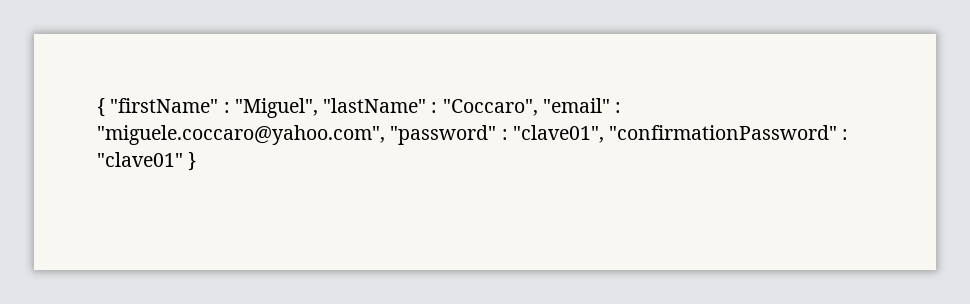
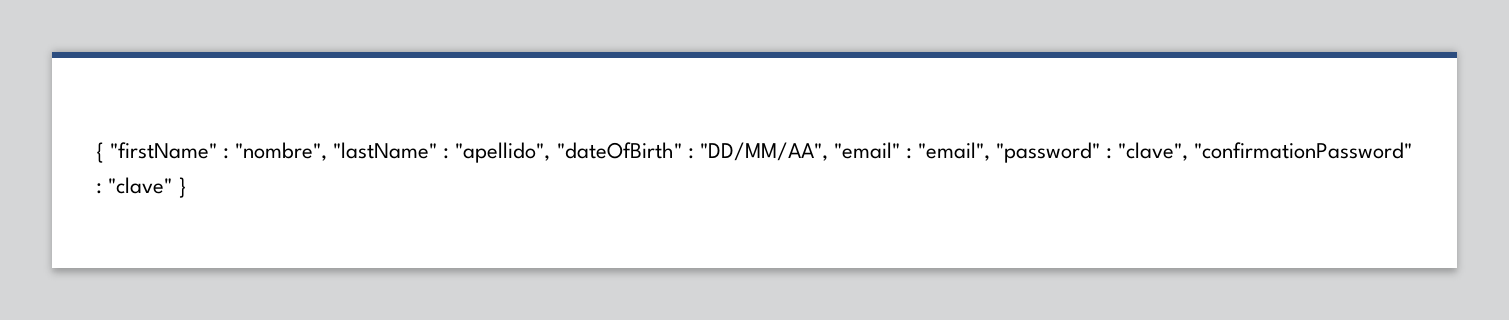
- { "firstName" : "Miguel", "lastName" : "Coccaro", "email" : "miguele.coccaro@yahoo.com", "password" : "clave01", "confirmationPassword" : "clave01" }
+ { "firstName" : "nombre", "lastName" : "apellido", "dateOfBirth" : "DD/MM/AA", "email" : "email", "password" : "clave", "confirmationPassword" : "clave" }

